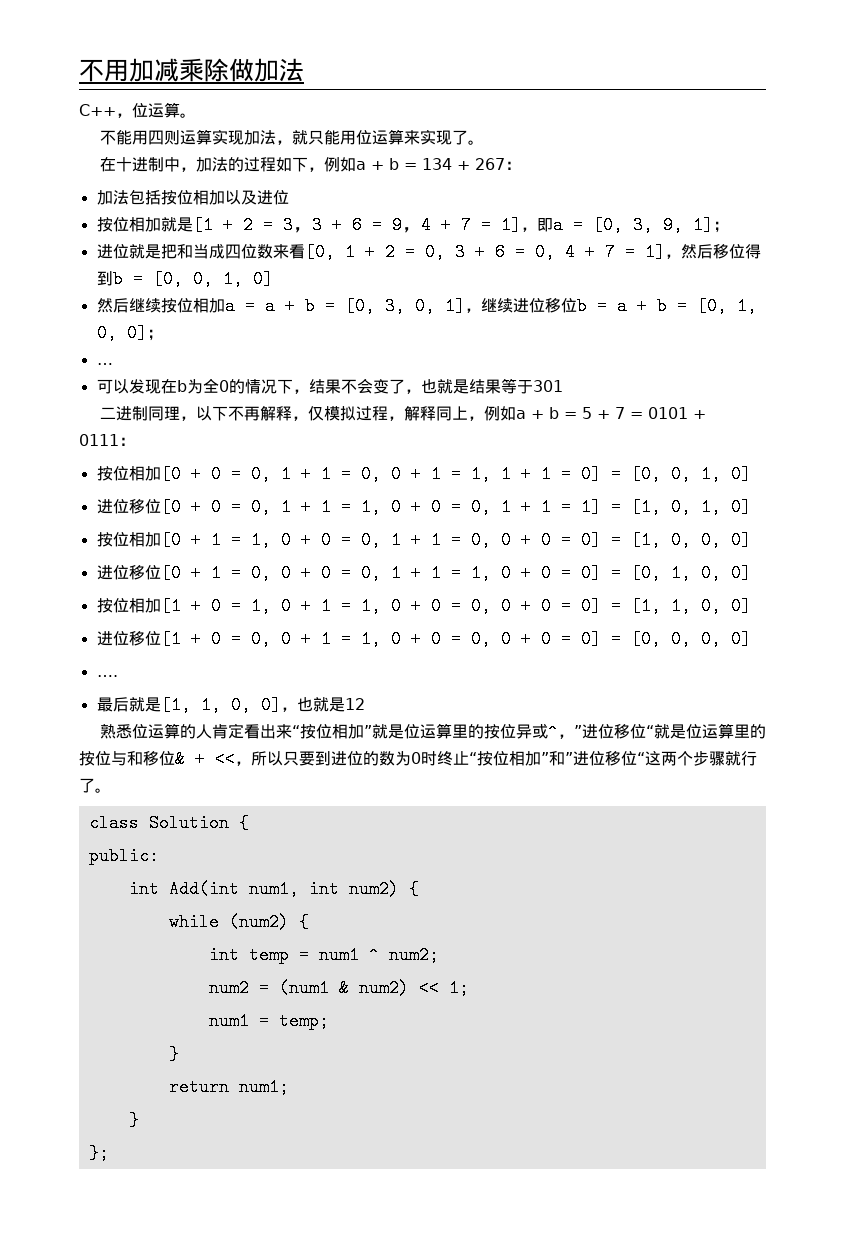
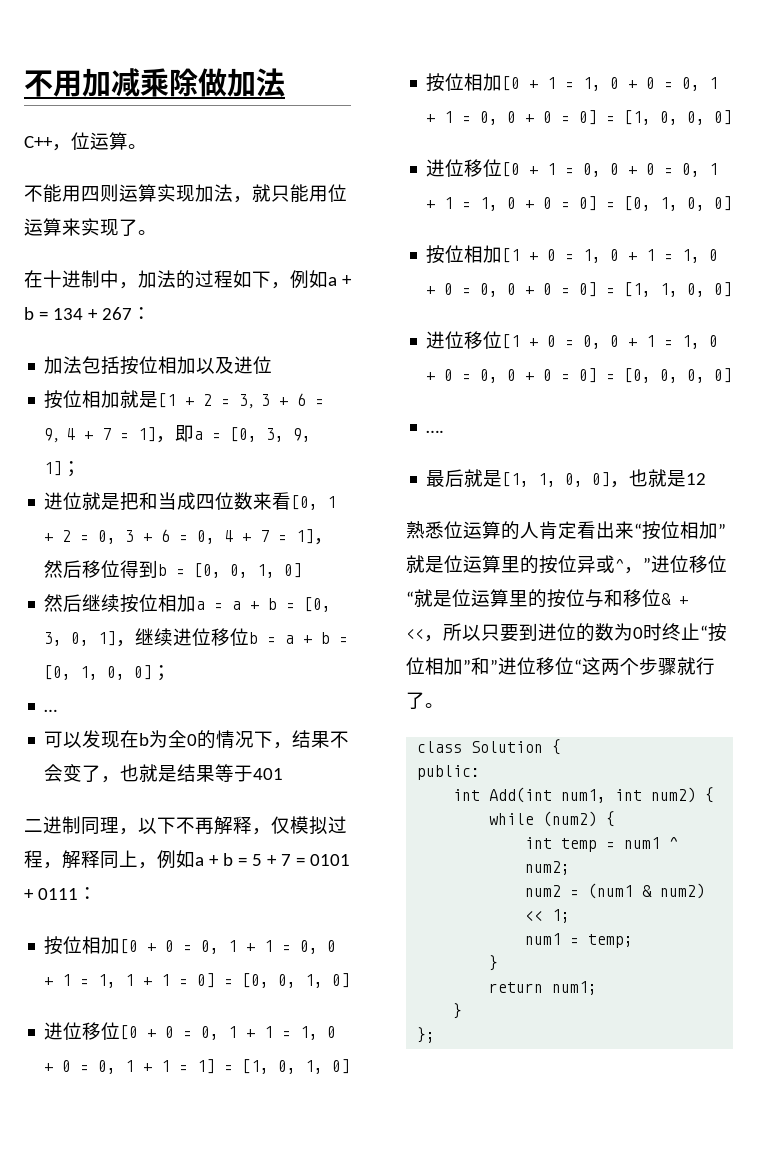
- 可以发现在b为全0的情况下，结果不会变了，也就是结果等于301
+ 可以发现在b为全0的情况下，结果不会变了，也就是结果等于401

